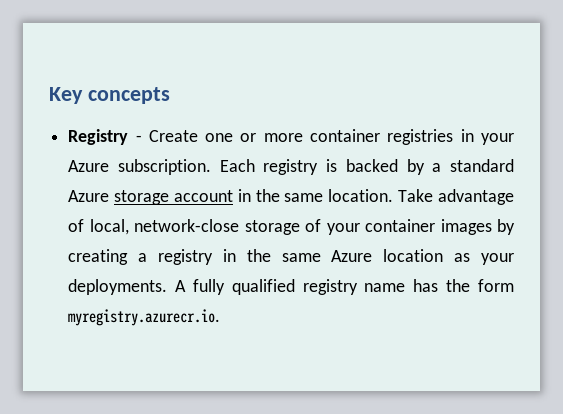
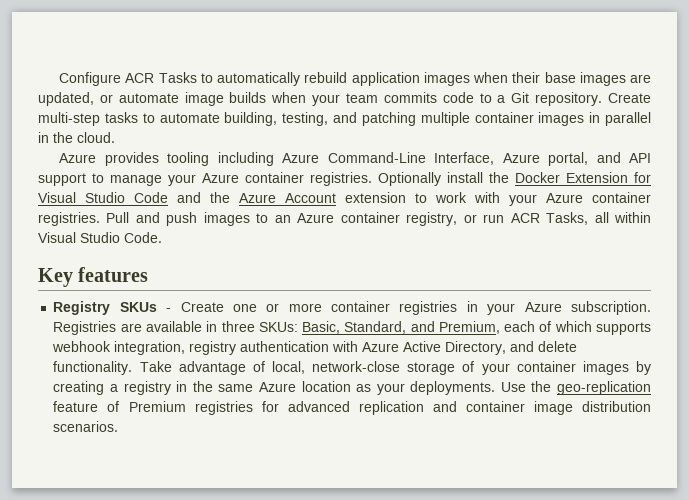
- Key concepts
+ Configure ACR Tasks to automatically rebuild application images when their base images are updated, or automate image builds when your team commits code to a Git repository. Create multi-step tasks to automate building, testing, and patching multiple container images in parallel in the cloud.
+ Azure provides tooling including Azure Command-Line Interface, Azure portal, and API support to manage your Azure container registries. Optionally install the Docker Extension for Visual Studio Code and the Azure Account extension to work with your Azure container registries. Pull and push images to an Azure container registry, or run ACR Tasks, all within Visual Studio Code.
+ Key features
- Registry - Create one or more container registries in your Azure subscription.
+ Registry SKUs - Create one or more container registries in your Azure subscription.
- Each registry is backed by a standard Azure storage account in the same location.
+ Registries are available in three SKUs: Basic, Standard, and Premium, each of which supports webhook integration, registry authentication with Azure Active Directory, and delete functionality.
- A fully qualified registry name has the form myregistry.azurecr.io.
+ Use the geo-replication feature of Premium registries for advanced replication and container image distribution scenarios.

